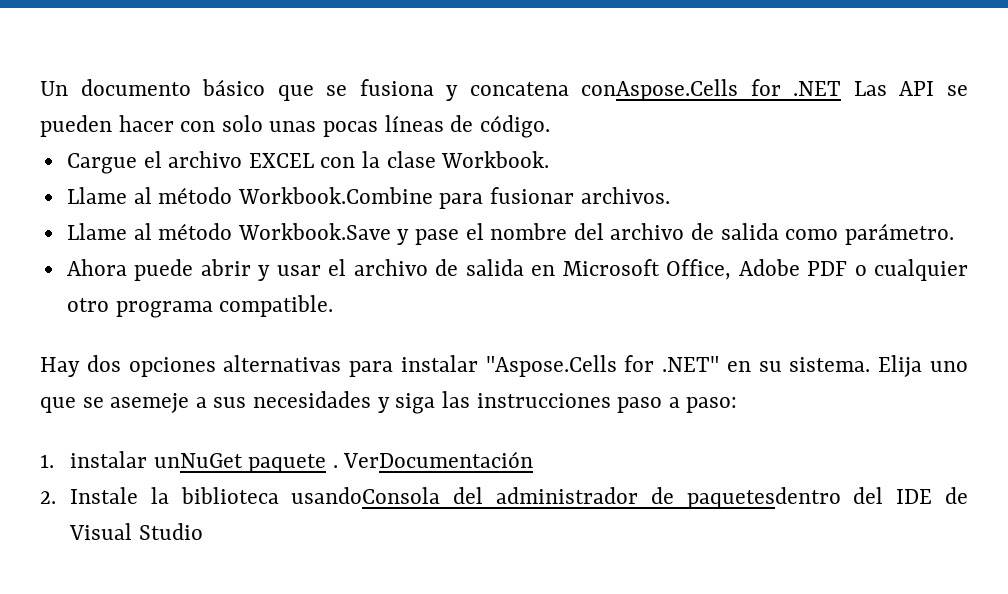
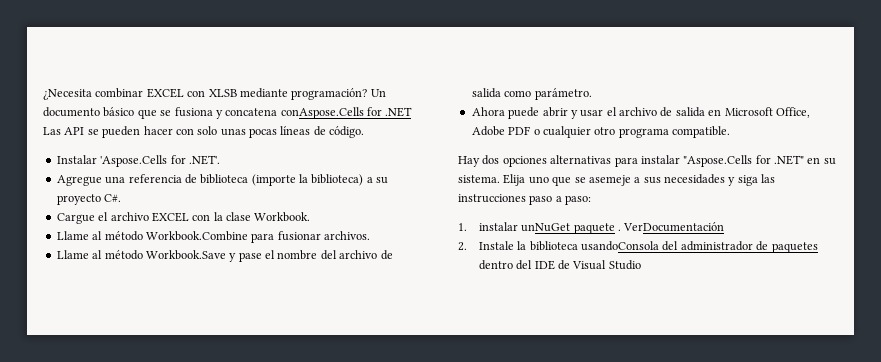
+ ¿Necesita combinar EXCEL con XLSB mediante programación?
+ Instalar 'Aspose.Cells for .NET'.
+ Agregue una referencia de biblioteca (importe la biblioteca) a su proyecto C#.
- 2. Instale la biblioteca usandoConsola del administrador de paquetesdentro del IDE de Visual Studio
+ 2. Instale la biblioteca usandoConsola del administrador de paquetes dentro del IDE de Visual Studio

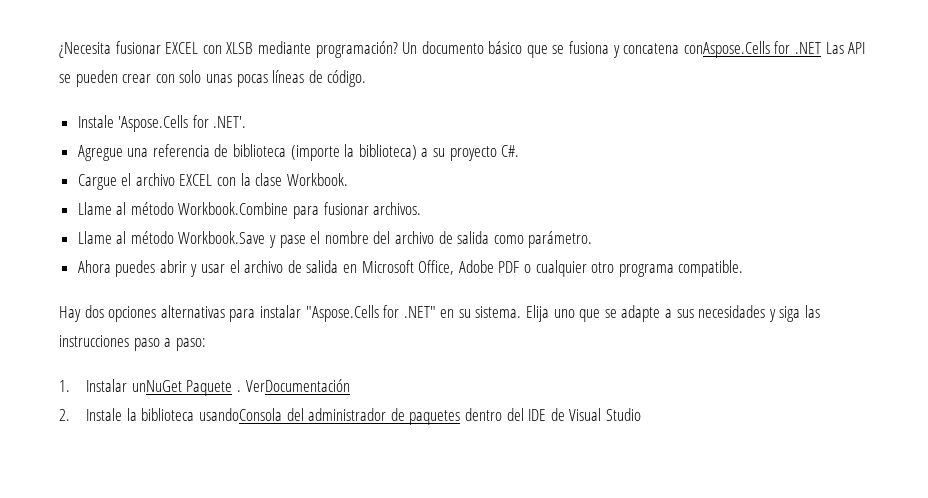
- ¿Necesita combinar EXCEL con XLSB mediante programación?
+ ¿Necesita fusionar EXCEL con XLSB mediante programación?
- Un documento básico que se fusiona y concatena conAspose.Cells for .NET Las API se pueden hacer con solo unas pocas líneas de código.
+ Un documento básico que se fusiona y concatena conAspose.Cells for .NET Las API se pueden crear con solo unas pocas líneas de código.
- Instalar 'Aspose.Cells for .NET'.
+ Instale 'Aspose.Cells for .NET'.
- Ahora puede abrir y usar el archivo de salida en Microsoft Office, Adobe PDF o cualquier otro programa compatible.
+ Ahora puedes abrir y usar el archivo de salida en Microsoft Office, Adobe PDF o cualquier otro programa compatible.
- Elija uno que se asemeje a sus necesidades y siga las instrucciones paso a paso:
+ Elija uno que se adapte a sus necesidades y siga las instrucciones paso a paso:
- 1. instalar unNuGet paquete .
+ 1. Instalar unNuGet Paquete .

